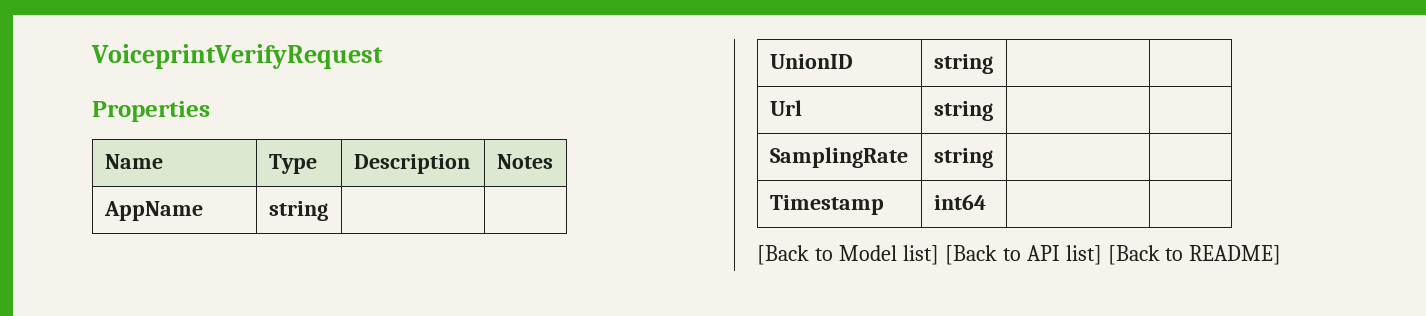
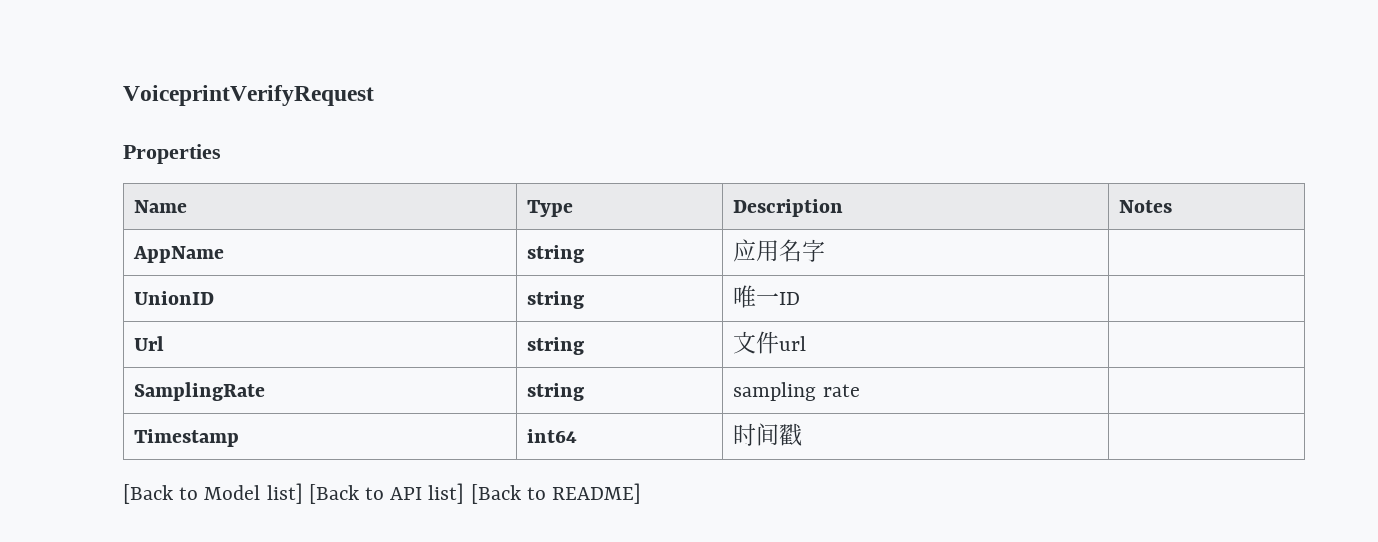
- AppName | string | |
+ AppName | string | 应用名字 |
- UnionID | string | |
+ UnionID | string | 唯一ID |
- Url | string | |
+ Url | string | 文件url |
- SamplingRate | string | |
+ SamplingRate | string | sampling rate |
- Timestamp | int64 | |
+ Timestamp | int64 | 时间戳 |

